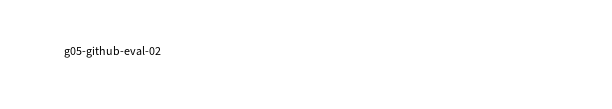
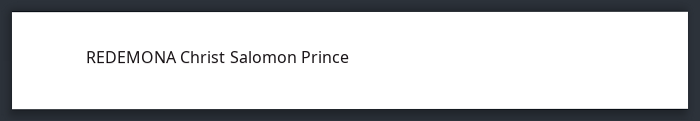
- g05-github-eval-02
+ REDEMONA Christ Salomon Prince

